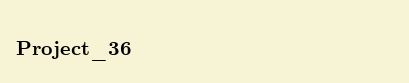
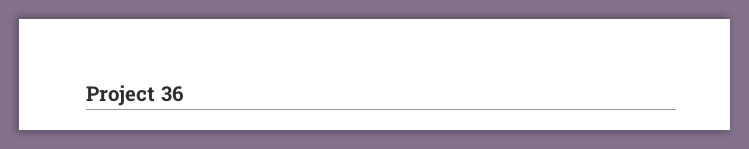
- Project_36
+ Project 36

